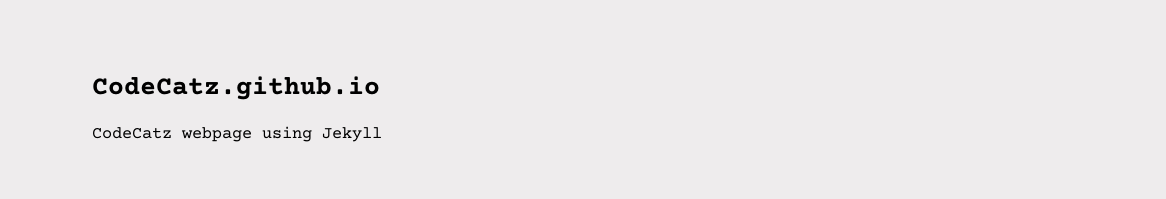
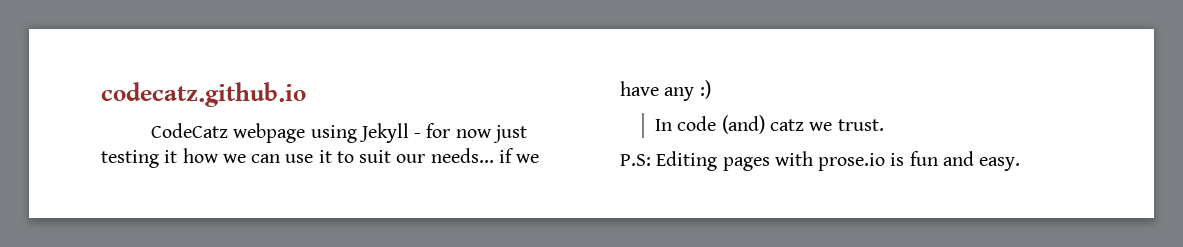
- CodeCatz.github.io
+ codecatz.github.io
- CodeCatz webpage using Jekyll
+ CodeCatz webpage using Jekyll - for now just testing it how we can use it to suit our needs... if we have any :)
+ In code (and) catz we trust.
+ P.S: Editing pages with prose.io is fun and easy.

